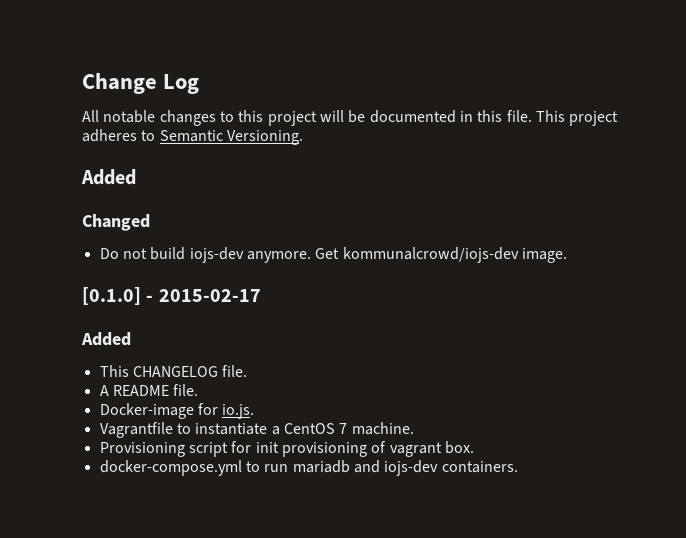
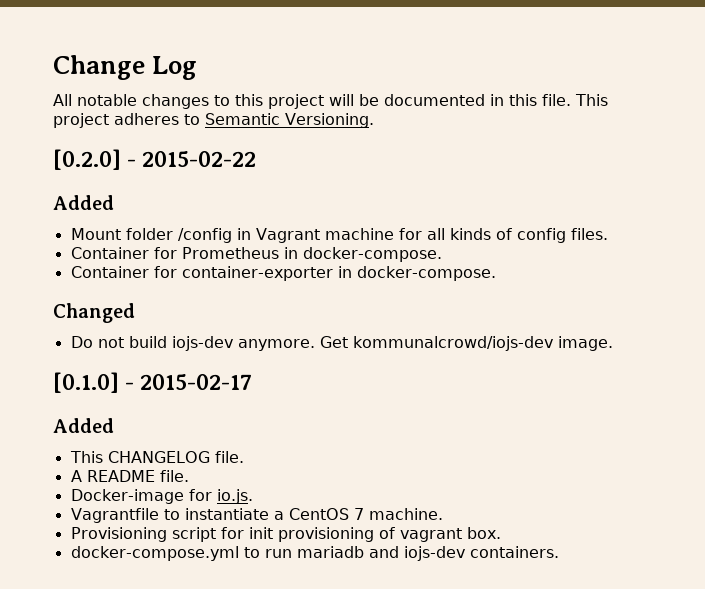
  This project adheres to Semantic Versioning.
+ [0.2.0] - 2015-02-22
  Added
+ Mount folder /config in Vagrant machine for all kinds of config files.
+ Container for Prometheus in docker-compose.
+ Container for container-exporter in docker-compose.

